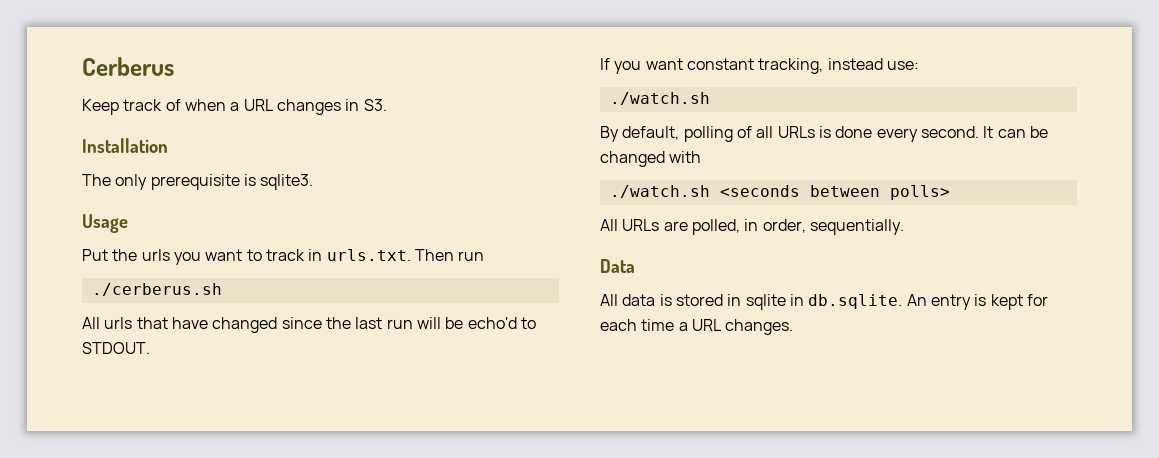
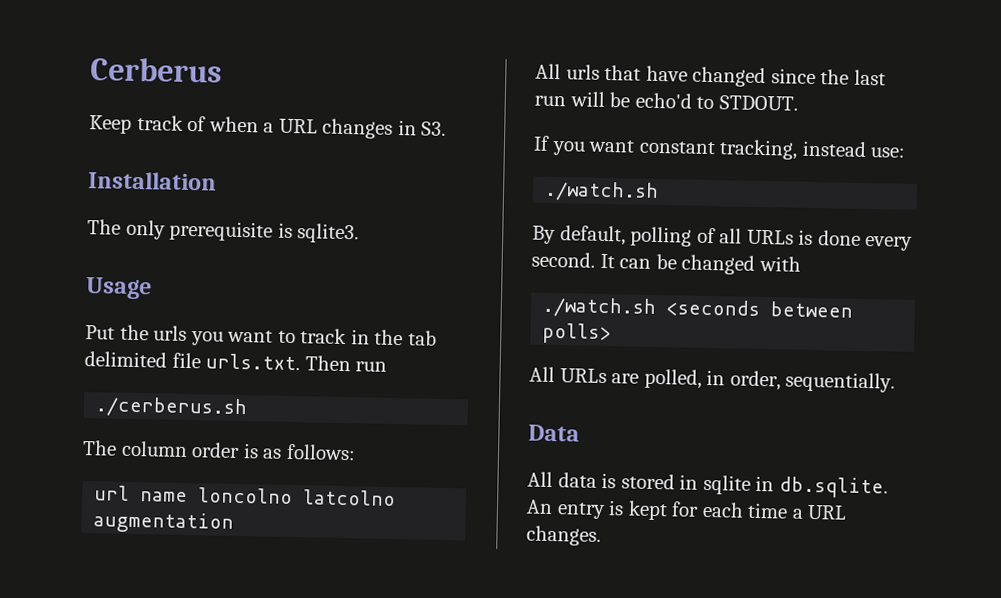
- Put the urls you want to track in urls.txt. Then run
+ Put the urls you want to track in the tab delimited file urls.txt. Then run
+ The column order is as follows:
+ url name loncolno latcolno augmentation

